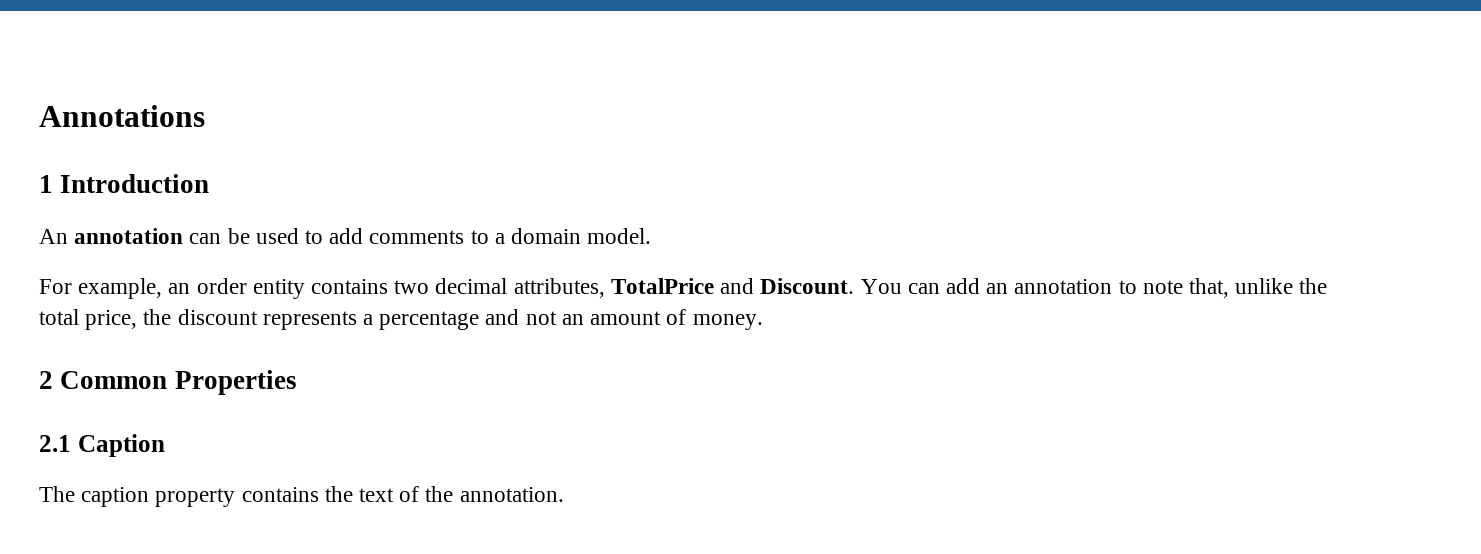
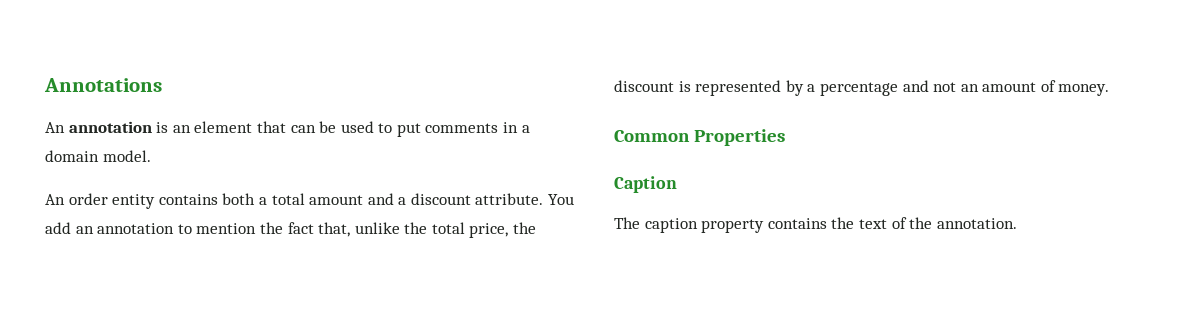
- 1 Introduction
- An annotation can be used to add comments to a domain model.
+ An annotation is an element that can be used to put comments in a domain model.
- For example, an order entity contains two decimal attributes, TotalPrice and Discount. You can add an annotation to note that, unlike the total price, the discount represents a percentage and not an amount of money.
+ An order entity contains both a total amount and a discount attribute. You add an annotation to mention the fact that, unlike the total price, the discount is represented by a percentage and not an amount of money.
- 2 Common Properties
+ Common Properties
- 2.1 Caption
+ Caption

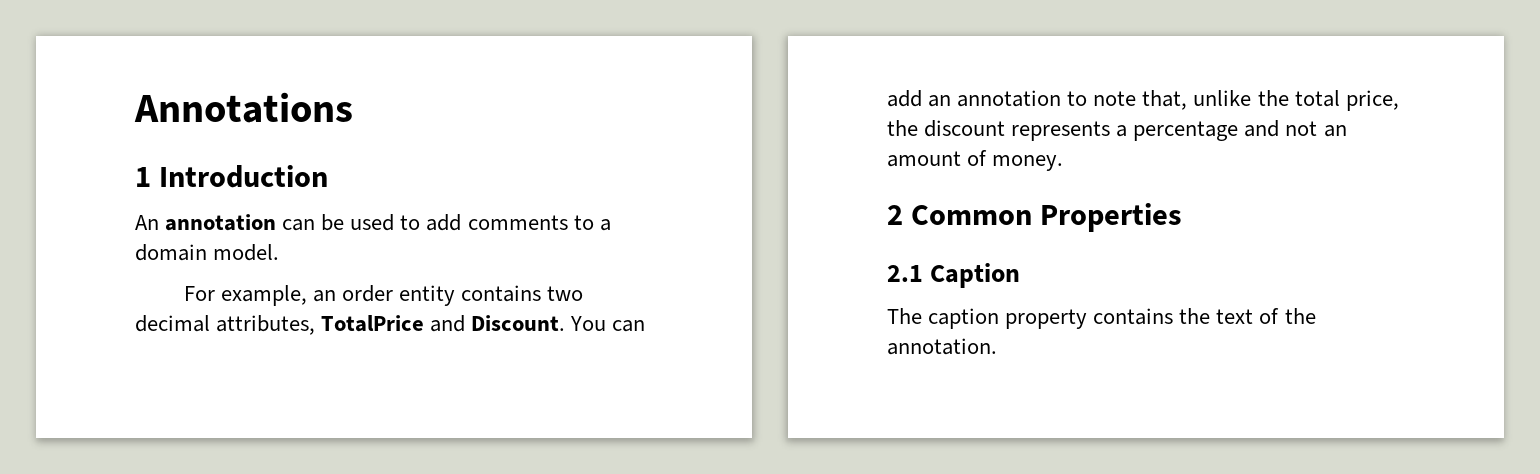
+ 1 Introduction
- An annotation is an element that can be used to put comments in a domain model.
+ An annotation can be used to add comments to a domain model.
- An order entity contains both a total amount and a discount attribute. You add an annotation to mention the fact that, unlike the total price, the discount is represented by a percentage and not an amount of money.
+ For example, an order entity contains two decimal attributes, TotalPrice and Discount. You can add an annotation to note that, unlike the total price, the discount represents a percentage and not an amount of money.
- Common Properties
+ 2 Common Properties
- Caption
+ 2.1 Caption

